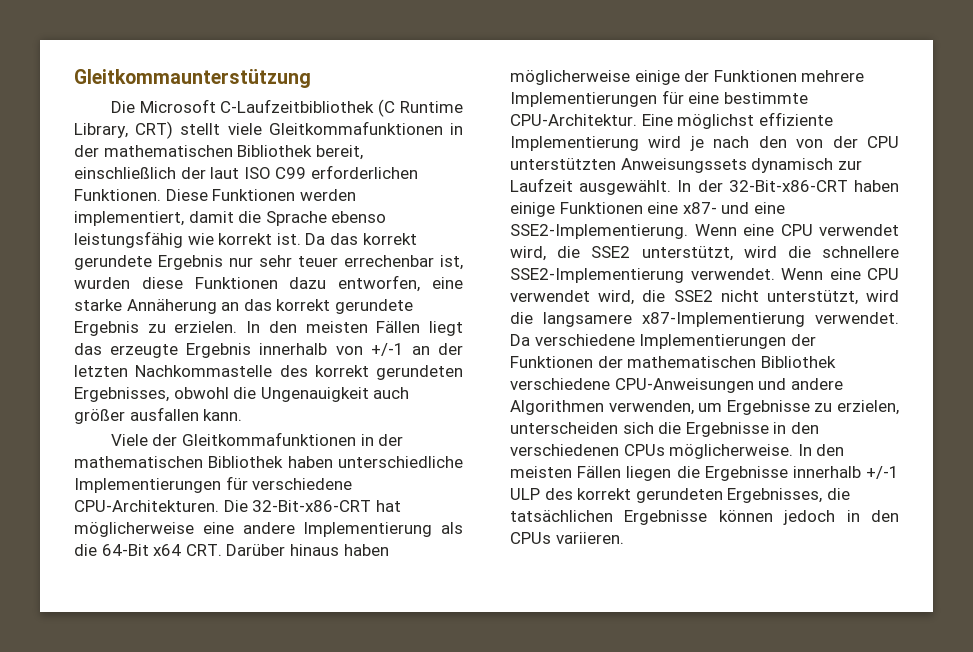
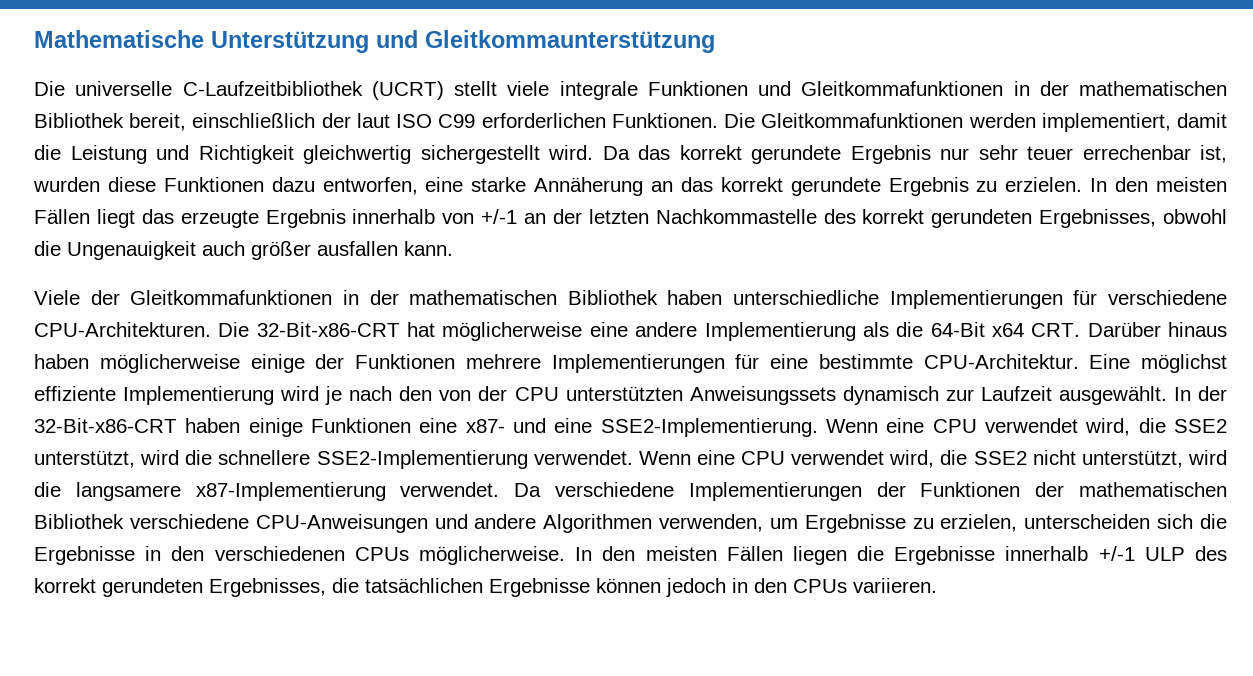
- Gleitkommaunterstützung
+ Mathematische Unterstützung und Gleitkommaunterstützung
- Die Microsoft C-Laufzeitbibliothek (C Runtime Library, CRT) stellt viele Gleitkommafunktionen in der mathematischen Bibliothek bereit, einschließlich der laut ISO C99 erforderlichen Funktionen.
+ Die universelle C-Laufzeitbibliothek (UCRT) stellt viele integrale Funktionen und Gleitkommafunktionen in der mathematischen Bibliothek bereit, einschließlich der laut ISO C99 erforderlichen Funktionen.
- Diese Funktionen werden implementiert, damit die Sprache ebenso leistungsfähig wie korrekt ist.
+ Die Gleitkommafunktionen werden implementiert, damit die Leistung und Richtigkeit gleichwertig sichergestellt wird.

